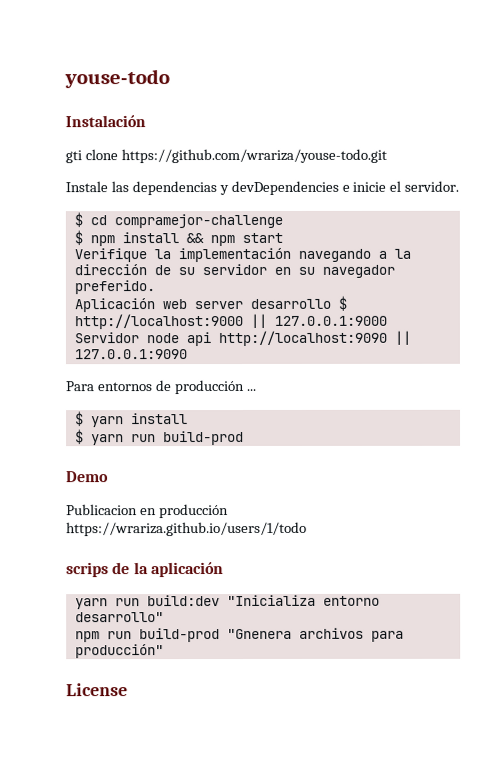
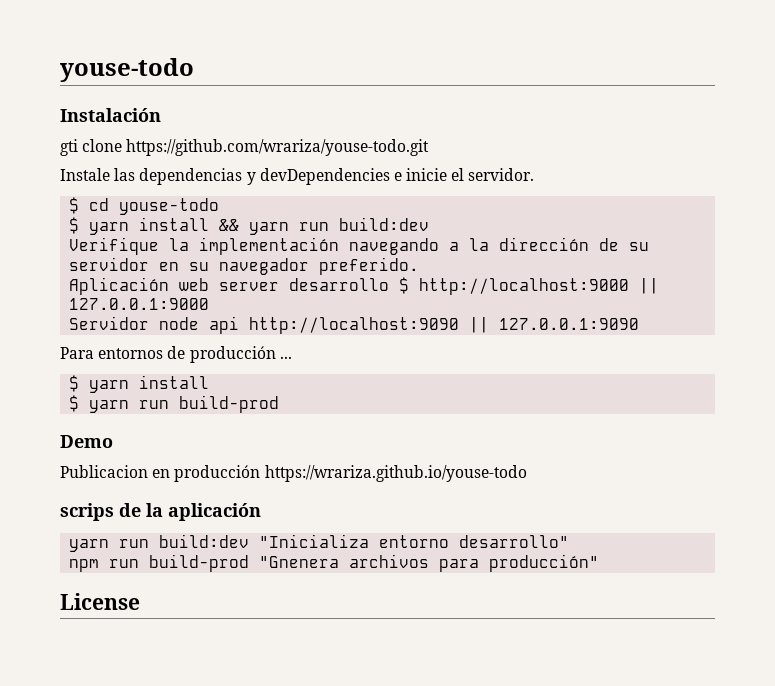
- $ cd compramejor-challenge
- $ npm install && npm start
+ $ cd youse-todo
+ $ yarn install && yarn run build:dev
- Publicacion en producción https://wrariza.github.io/users/1/todo
+ Publicacion en producción https://wrariza.github.io/youse-todo

